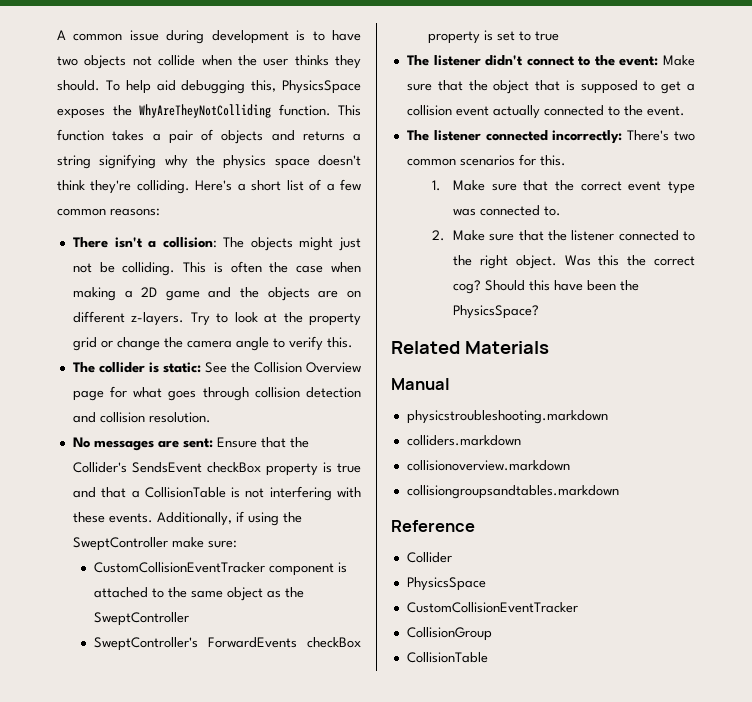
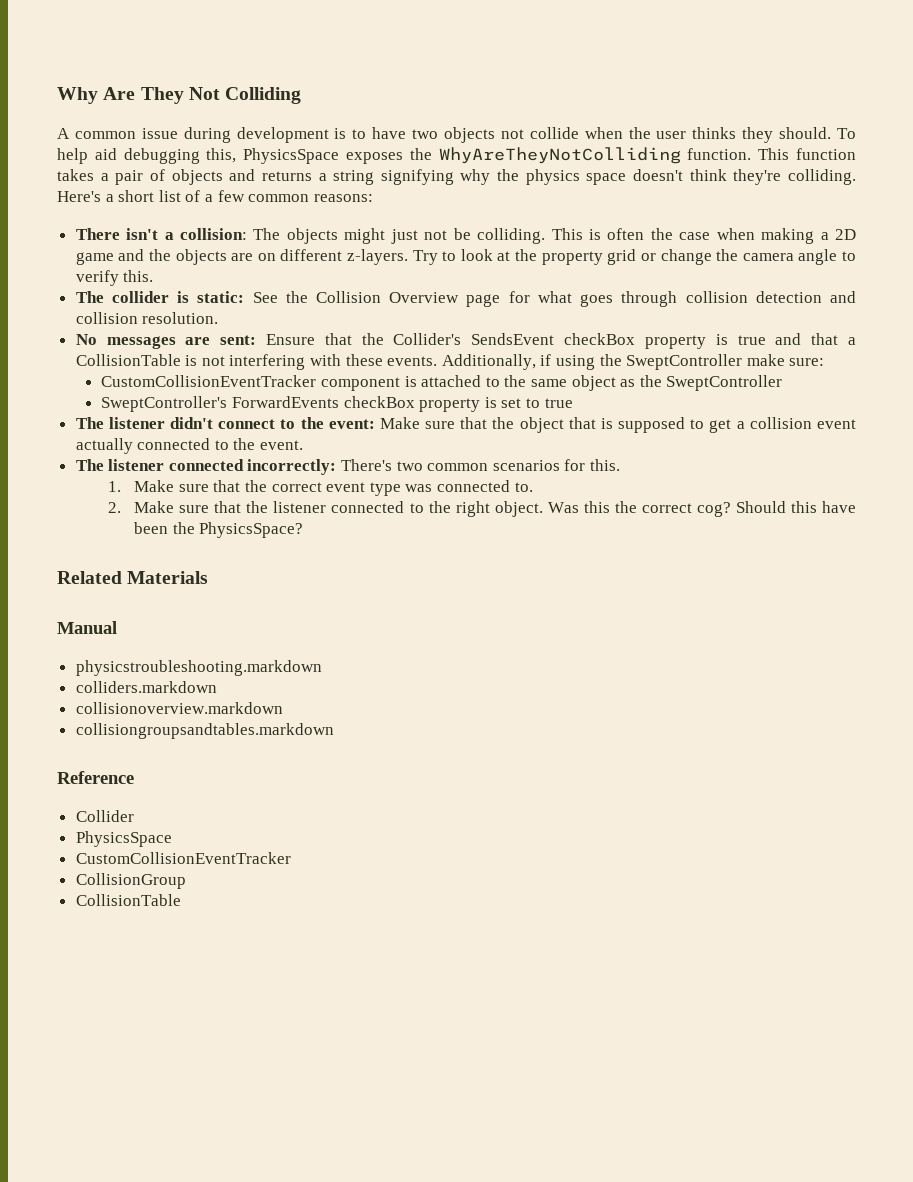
+ Why Are They Not Colliding

